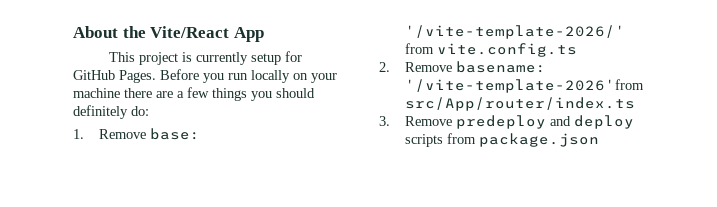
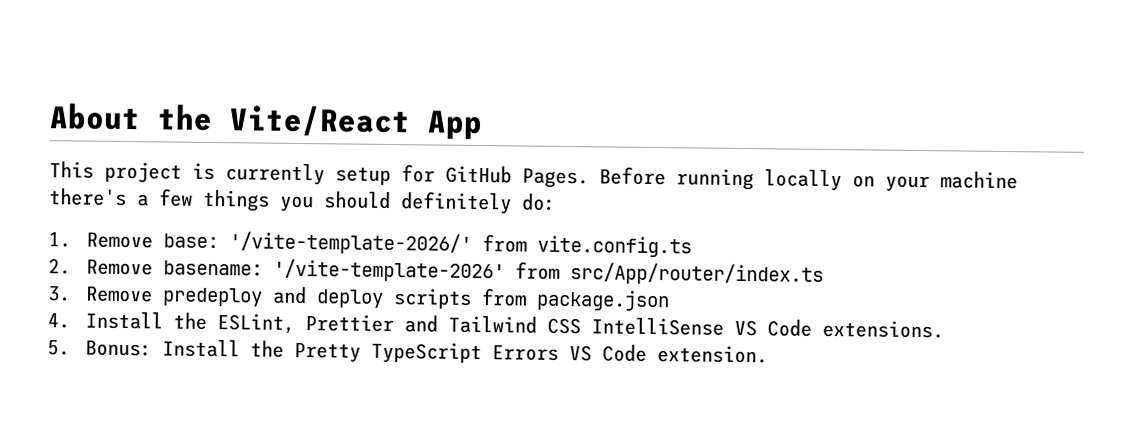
- Before you run locally on your machine there are a few things you should definitely do:
+ Before running locally on your machine there's a few things you should definitely do:
- 2. Remove basename: '/vite-template-2026'from src/App/router/index.ts
+ 2. Remove basename: '/vite-template-2026' from src/App/router/index.ts
+ 4. Install the ESLint, Prettier and Tailwind CSS IntelliSense VS Code extensions.
+ 5. Bonus: Install the Pretty TypeScript Errors VS Code extension.

